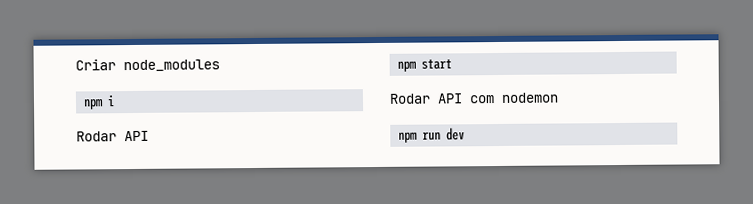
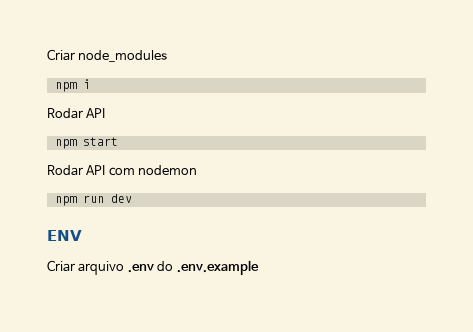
+ ENV
+ Criar arquivo .env do .env.example

